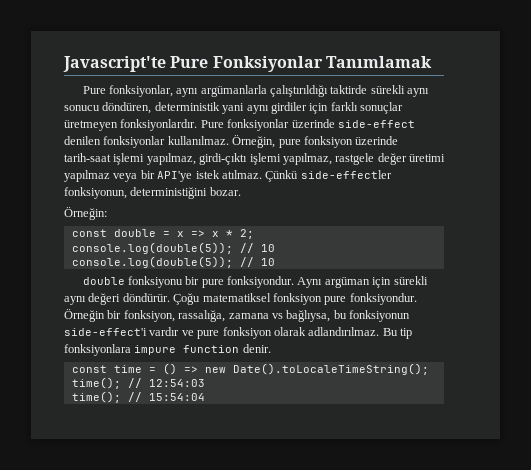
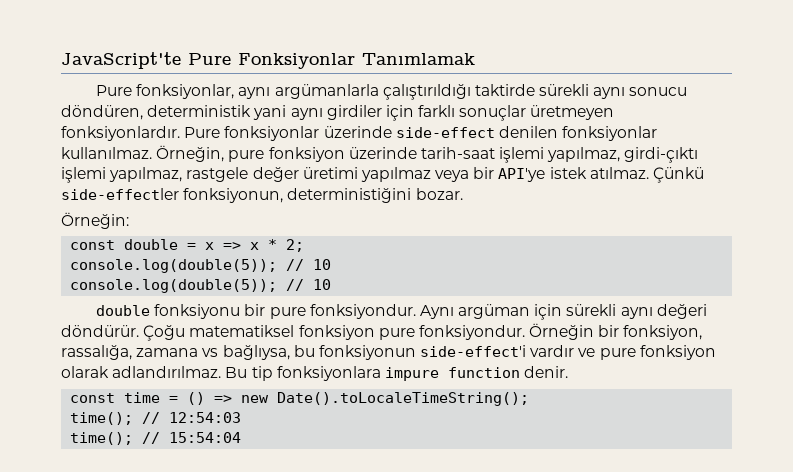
- Javascript'te Pure Fonksiyonlar Tanımlamak
+ JavaScript'te Pure Fonksiyonlar Tanımlamak

